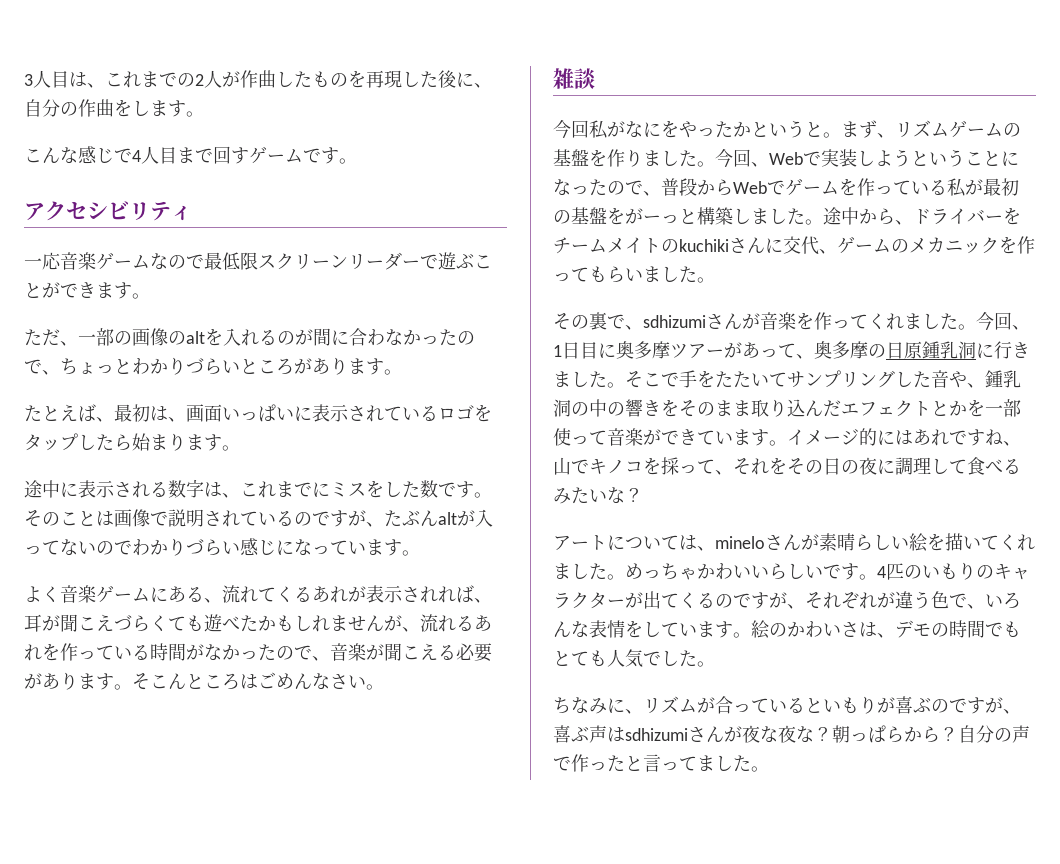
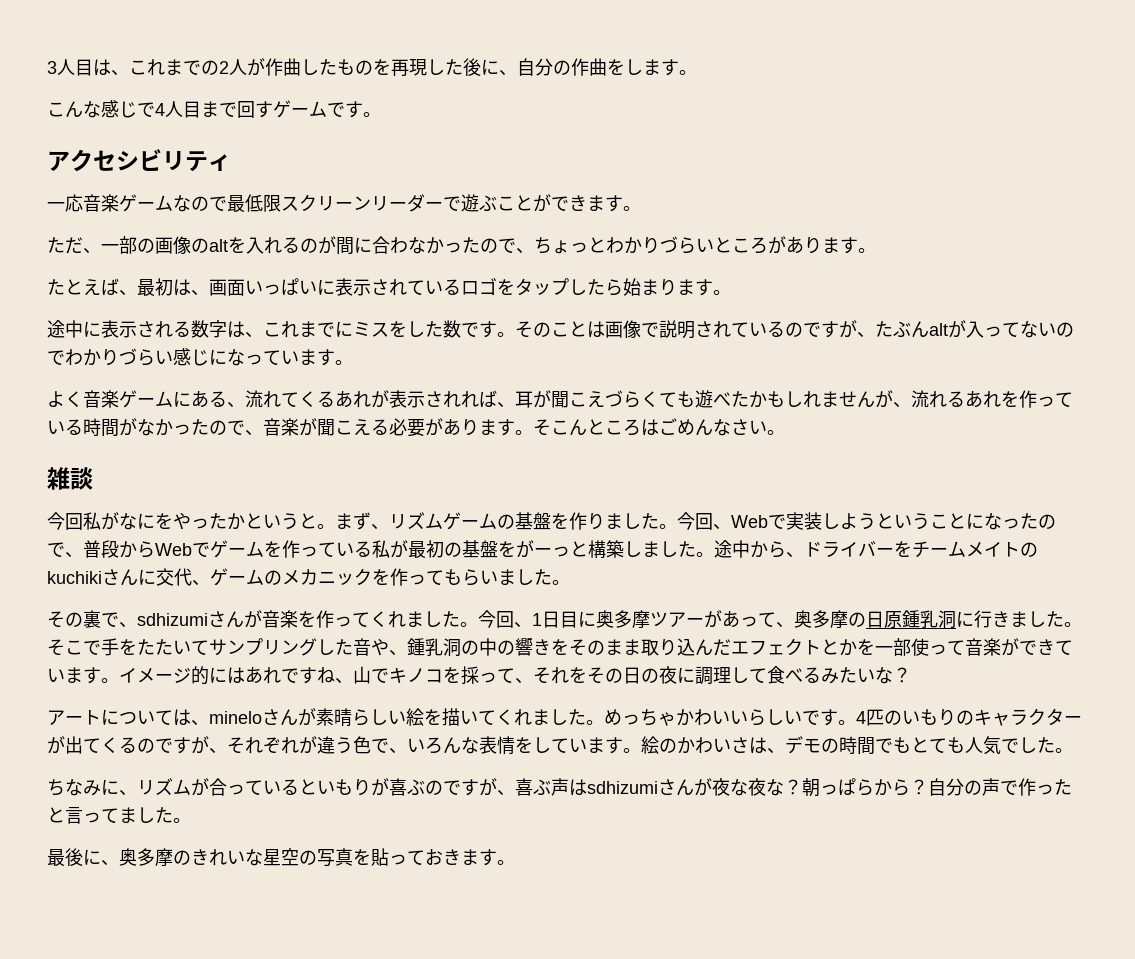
+ 最後に、奥多摩のきれいな星空の写真を貼っておきます。

